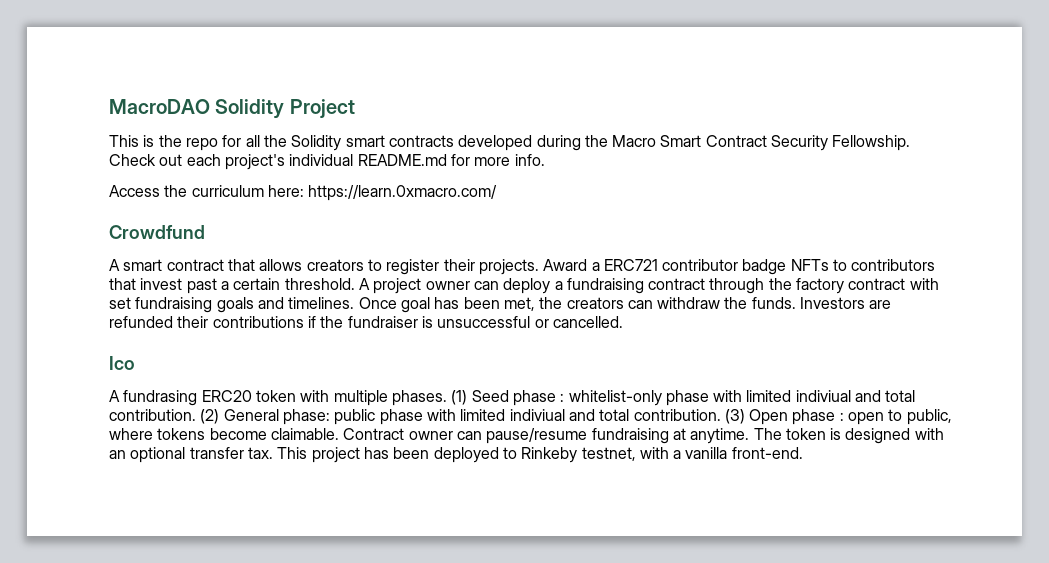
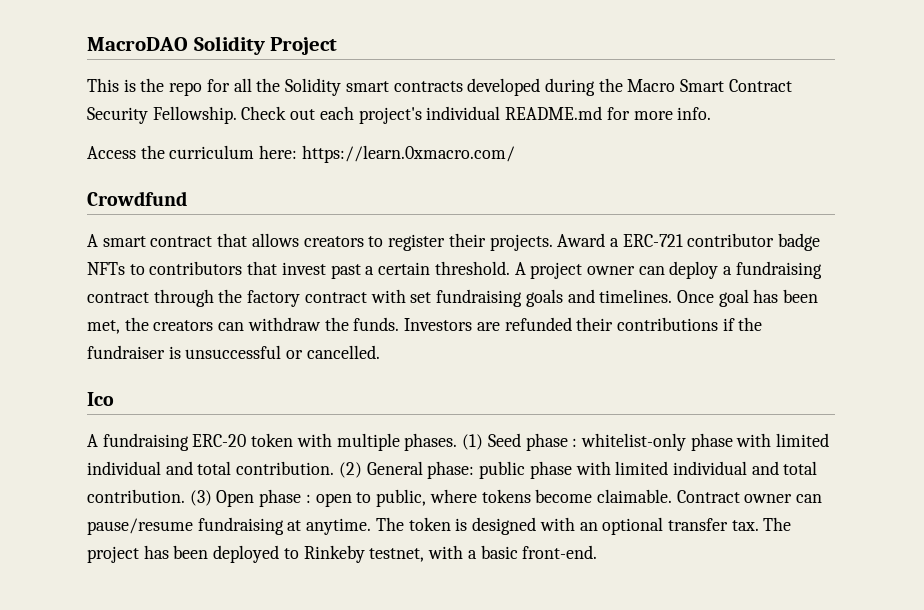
- Award a ERC721 contributor badge NFTs to contributors that invest past a certain threshold.
+ Award a ERC-721 contributor badge NFTs to contributors that invest past a certain threshold.
- A fundrasing ERC20 token with multiple phases.
+ A fundraising ERC-20 token with multiple phases.
- (1) Seed phase : whitelist-only phase with limited indiviual and total contribution.
+ (1) Seed phase : whitelist-only phase with limited individual and total contribution.
- (2) General phase: public phase with limited indiviual and total contribution.
+ (2) General phase: public phase with limited individual and total contribution.
- This project has been deployed to Rinkeby testnet, with a vanilla front-end.
+ The project has been deployed to Rinkeby testnet, with a basic front-end.

